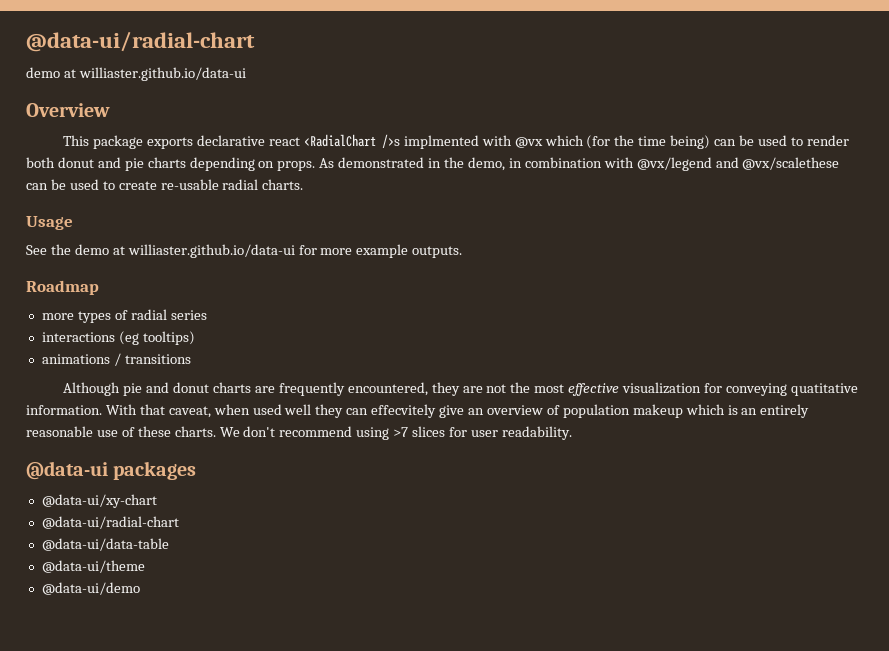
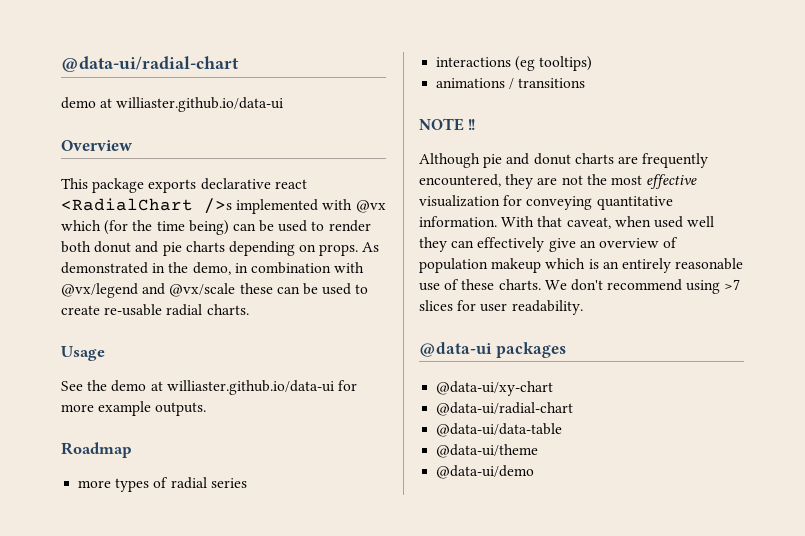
- This package exports declarative react <RadialChart />s implmented with @vx which (for the time being) can be used to render both donut and pie charts depending on props.
+ This package exports declarative react <RadialChart />s implemented with @vx which (for the time being) can be used to render both donut and pie charts depending on props.
- As demonstrated in the demo, in combination with @vx/legend and @vx/scalethese can be used to create re-usable radial charts.
+ As demonstrated in the demo, in combination with @vx/legend and @vx/scale these can be used to create re-usable radial charts.
+ NOTE ‼
- Although pie and donut charts are frequently encountered, they are not the most effective visualization for conveying quatitative information.
+ Although pie and donut charts are frequently encountered, they are not the most effective visualization for conveying quantitative information.
- With that caveat, when used well they can effecvitely give an overview of population makeup which is an entirely reasonable use of these charts.
+ With that caveat, when used well they can effectively give an overview of population makeup which is an entirely reasonable use of these charts.

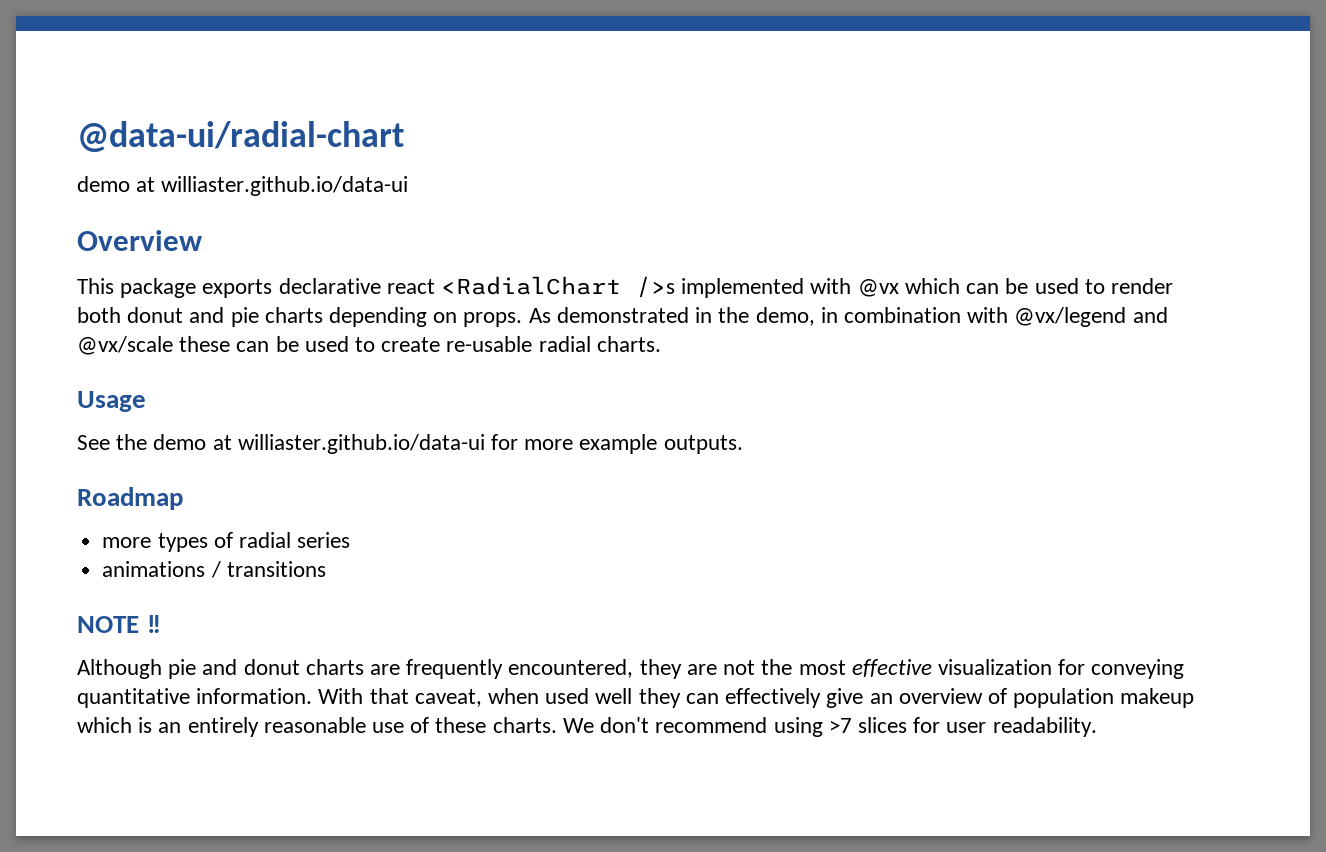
- This package exports declarative react <RadialChart />s implemented with @vx which (for the time being) can be used to render both donut and pie charts depending on props.
+ This package exports declarative react <RadialChart />s implemented with @vx which can be used to render both donut and pie charts depending on props.
- interactions (eg tooltips)
- @data-ui packages
- @data-ui/xy-chart
- @data-ui/radial-chart
- @data-ui/data-table
- @data-ui/theme
- @data-ui/demo

